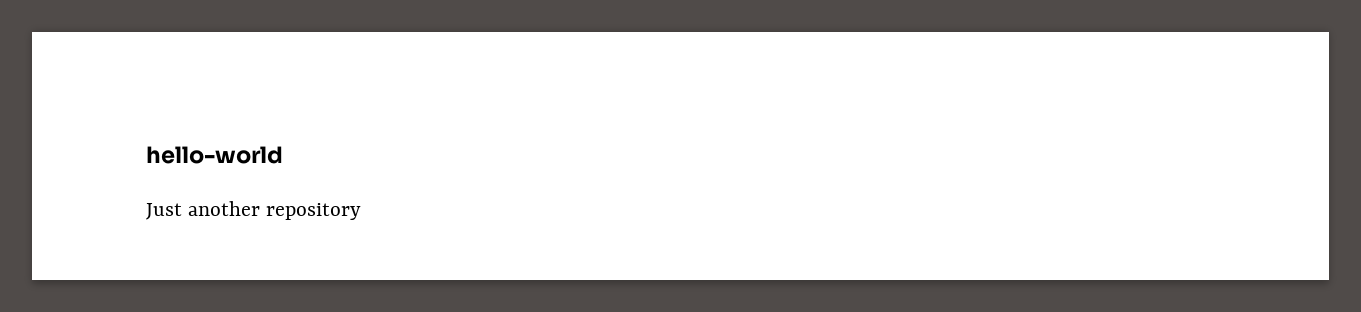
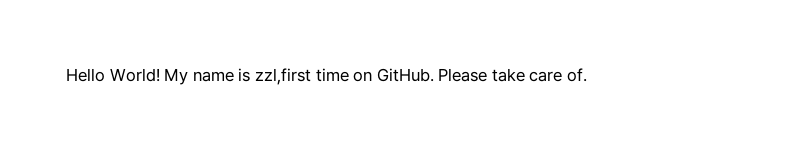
- hello-world
- Just another repository
+ Hello World! My name is zzl,first time on GitHub. Please take care of.

